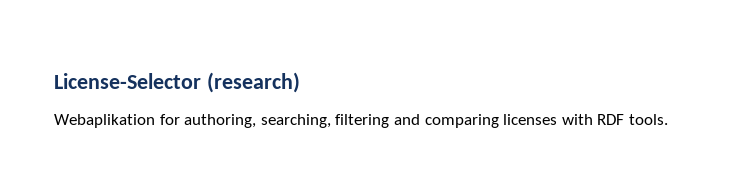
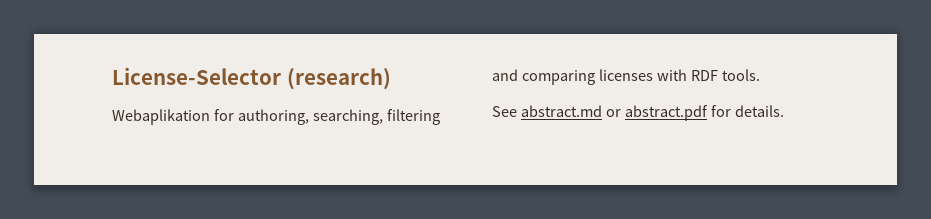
+ See abstract.md or abstract.pdf for details.

